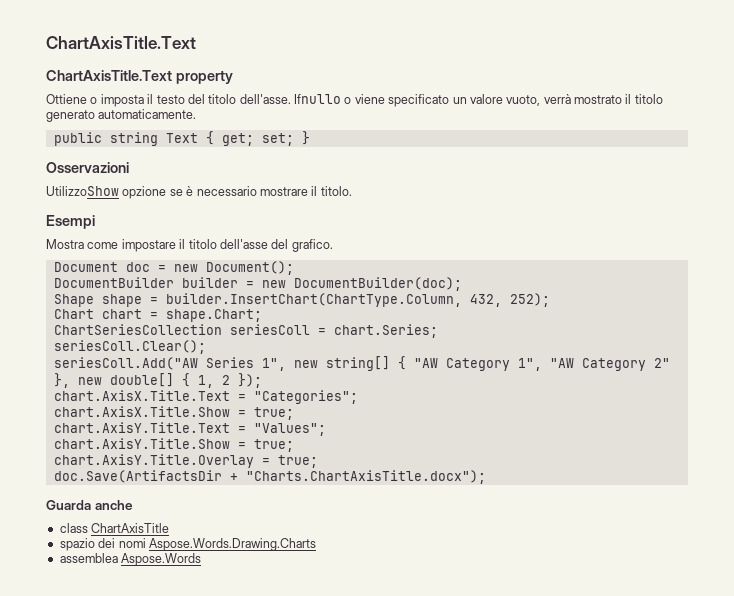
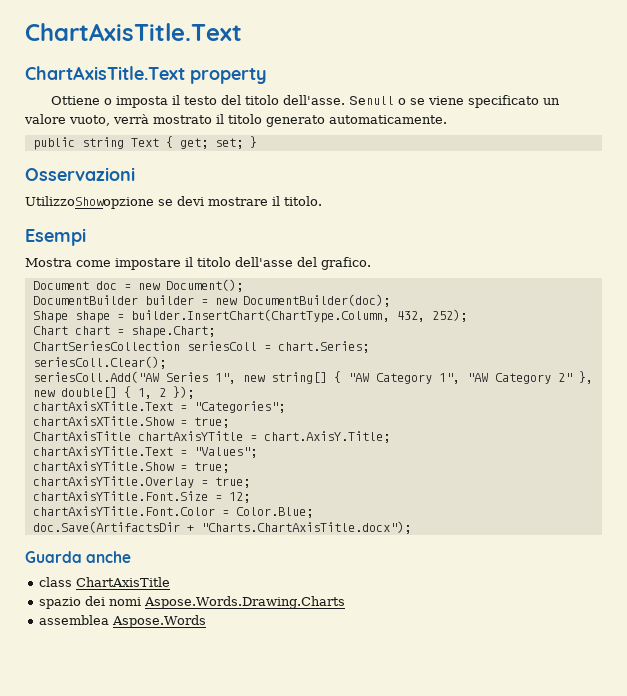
- Ifnullo o viene specificato un valore vuoto, verrà mostrato il titolo generato automaticamente.
+ Senull o se viene specificato un valore vuoto, verrà mostrato il titolo generato automaticamente.
- UtilizzoShow opzione se è necessario mostrare il titolo.
+ UtilizzoShowopzione se devi mostrare il titolo.
- chart.AxisX.Title.Text = "Categories";
+ chartAxisXTitle.Text = "Categories";
- chart.AxisX.Title.Show = true;
- chart.AxisY.Title.Text = "Values";
+ chartAxisXTitle.Show = true;
+ ChartAxisTitle chartAxisYTitle = chart.AxisY.Title;
+ chartAxisYTitle.Text = "Values";
- chart.AxisY.Title.Show = true;
- chart.AxisY.Title.Overlay = true;
+ chartAxisYTitle.Show = true;
+ chartAxisYTitle.Overlay = true;
+ chartAxisYTitle.Font.Size = 12;
+ chartAxisYTitle.Font.Color = Color.Blue;

